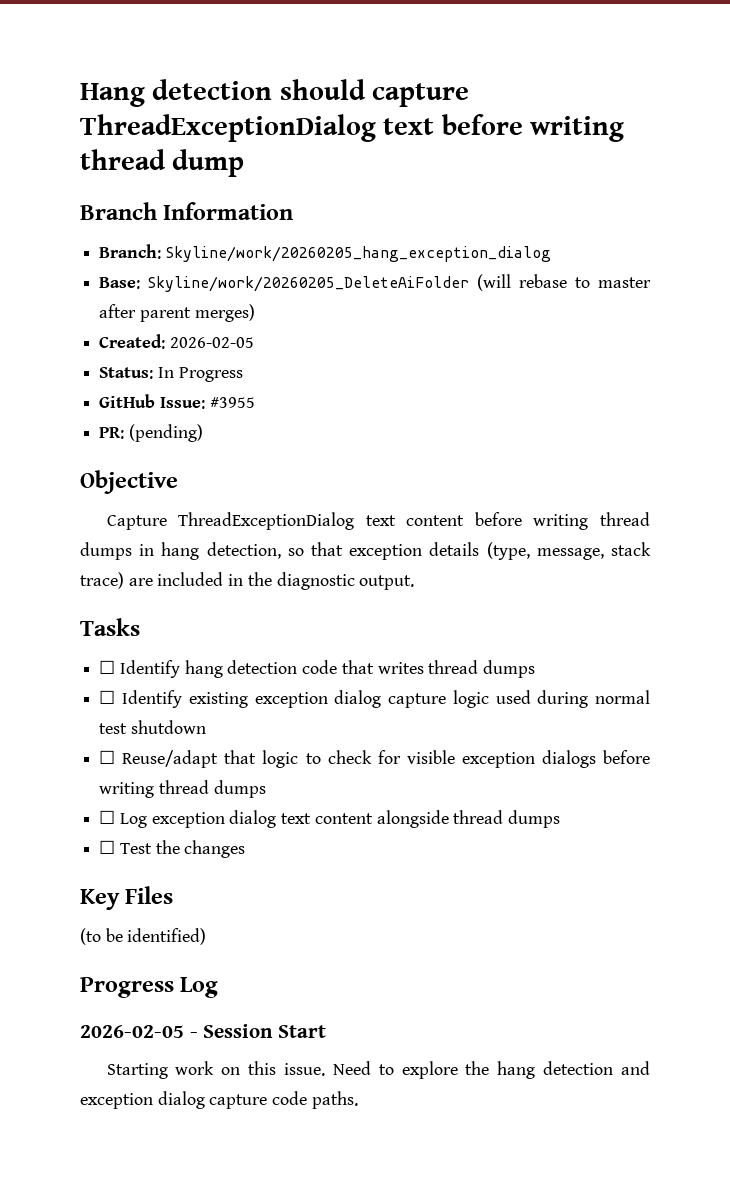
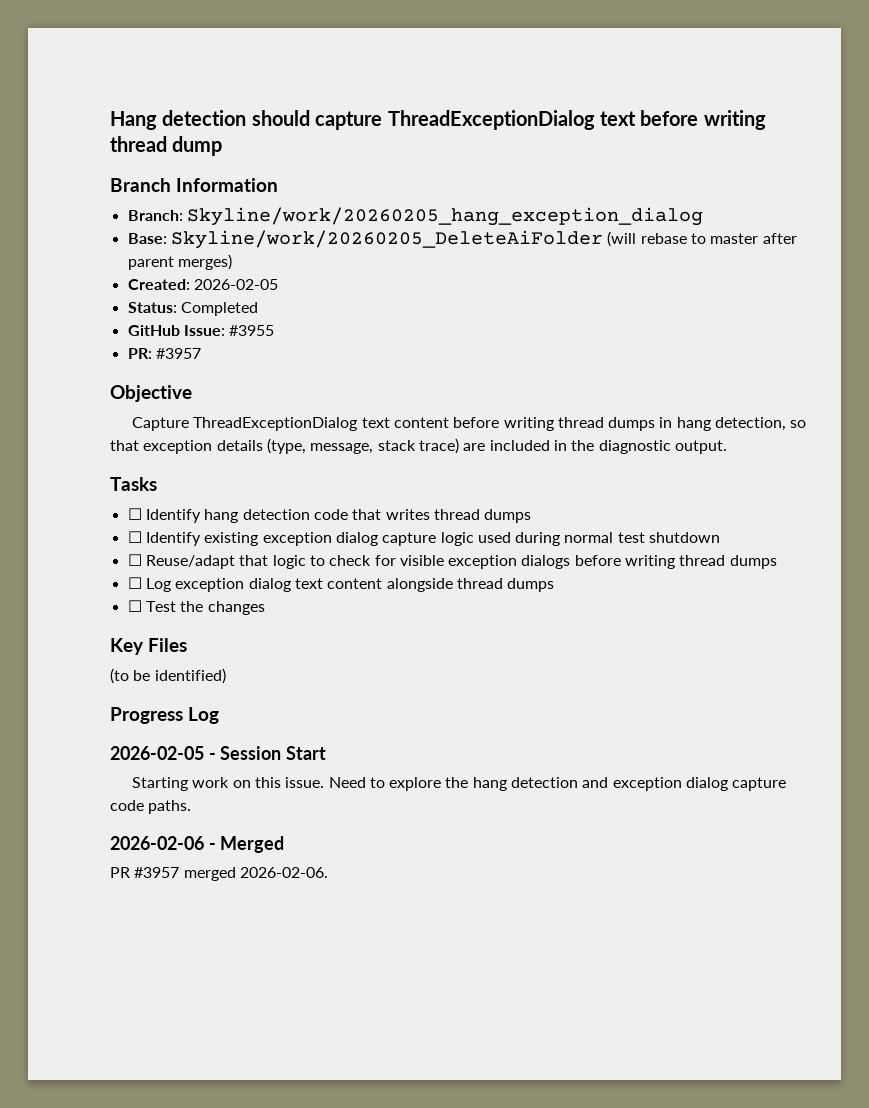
- Status: In Progress
+ Status: Completed
- PR: (pending)
+ PR: #3957
+ 2026-02-06 - Merged
+ PR #3957 merged 2026-02-06.

